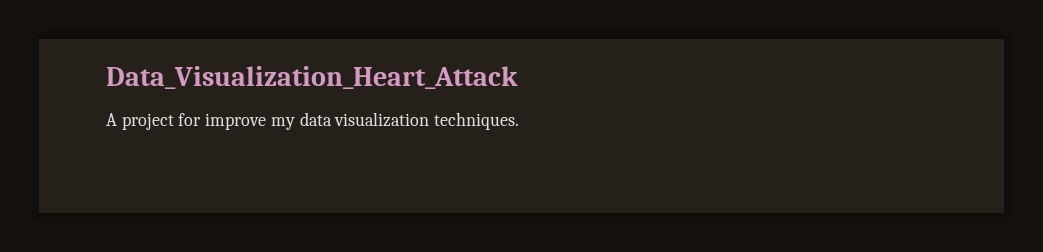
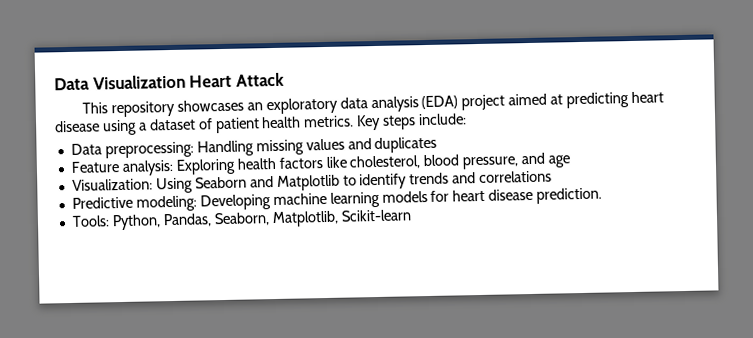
- Data_Visualization_Heart_Attack
- A project for improve my data visualization techniques.
+ Data Visualization Heart Attack
+ This repository showcases an exploratory data analysis (EDA) project aimed at predicting heart disease using a dataset of patient health metrics. Key steps include:
+ Data preprocessing: Handling missing values and duplicates
+ Feature analysis: Exploring health factors like cholesterol, blood pressure, and age
+ Visualization: Using Seaborn and Matplotlib to identify trends and correlations
+ Predictive modeling: Developing machine learning models for heart disease prediction.
+ Tools: Python, Pandas, Seaborn, Matplotlib, Scikit-learn

